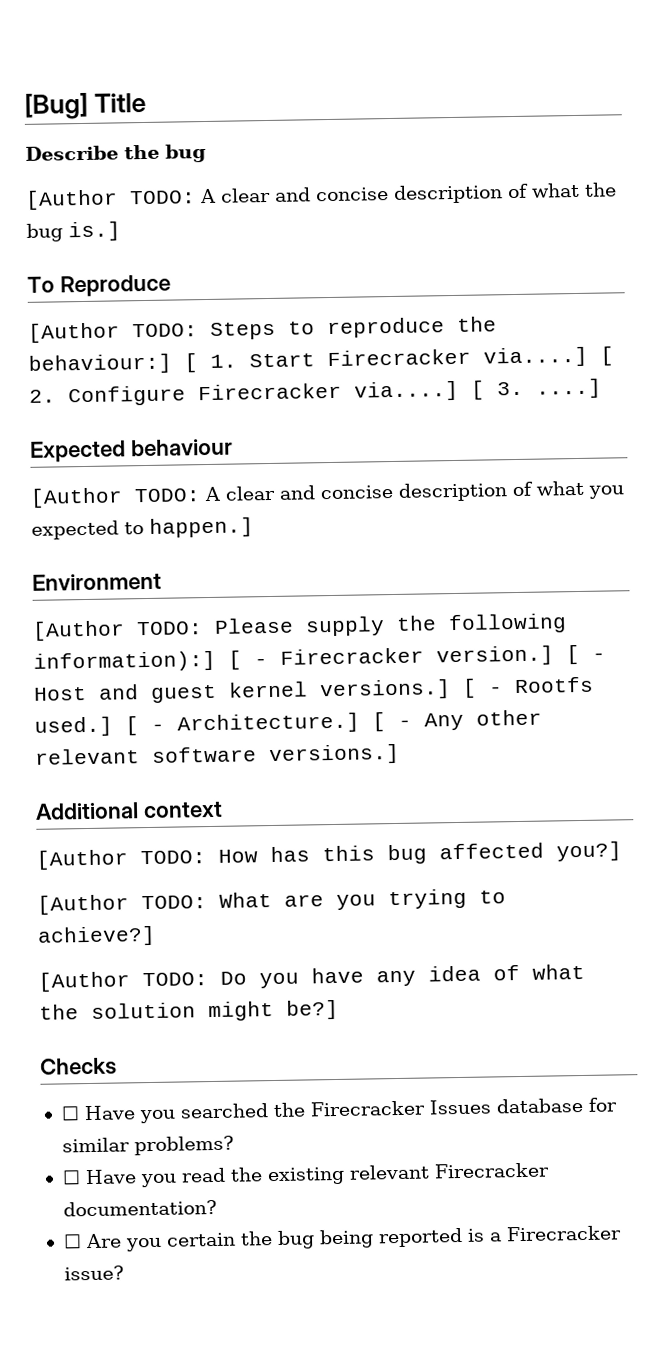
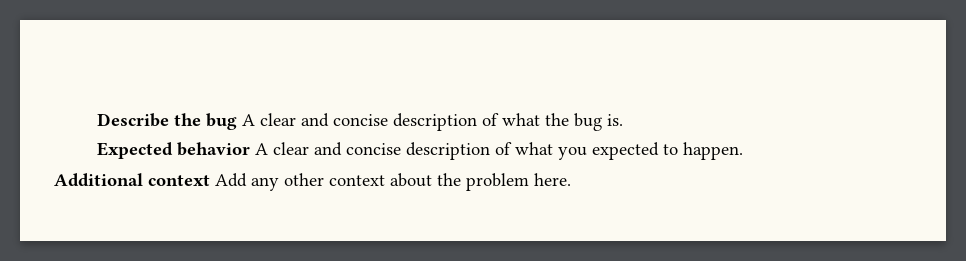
- [Bug] Title
- Describe the bug
- [Author TODO: A clear and concise description of what the bug is.]
- To Reproduce
- [Author TODO: Steps to reproduce the behaviour:] [ 1. Start Firecracker via....] [ 2. Configure Firecracker via....] [ 3. ....]
- Expected behaviour
- [Author TODO: A clear and concise description of what you expected to happen.]
- Environment
- [Author TODO: Please supply the following information):] [ - Firecracker version.] [ - Host and guest kernel versions.] [ - Rootfs used.] [ - Architecture.] [ - Any other relevant software versions.]
- Additional context
- [Author TODO: How has this bug affected you?]
- [Author TODO: What are you trying to achieve?]
- [Author TODO: Do you have any idea of what the solution might be?]
- Checks
- ☐ Have you searched the Firecracker Issues database for similar problems?
- ☐ Have you read the existing relevant Firecracker documentation?
- ☐ Are you certain the bug being reported is a Firecracker issue?
+ Describe the bug A clear and concise description of what the bug is.
+ Expected behavior A clear and concise description of what you expected to happen.
+ Additional context Add any other context about the problem here.

